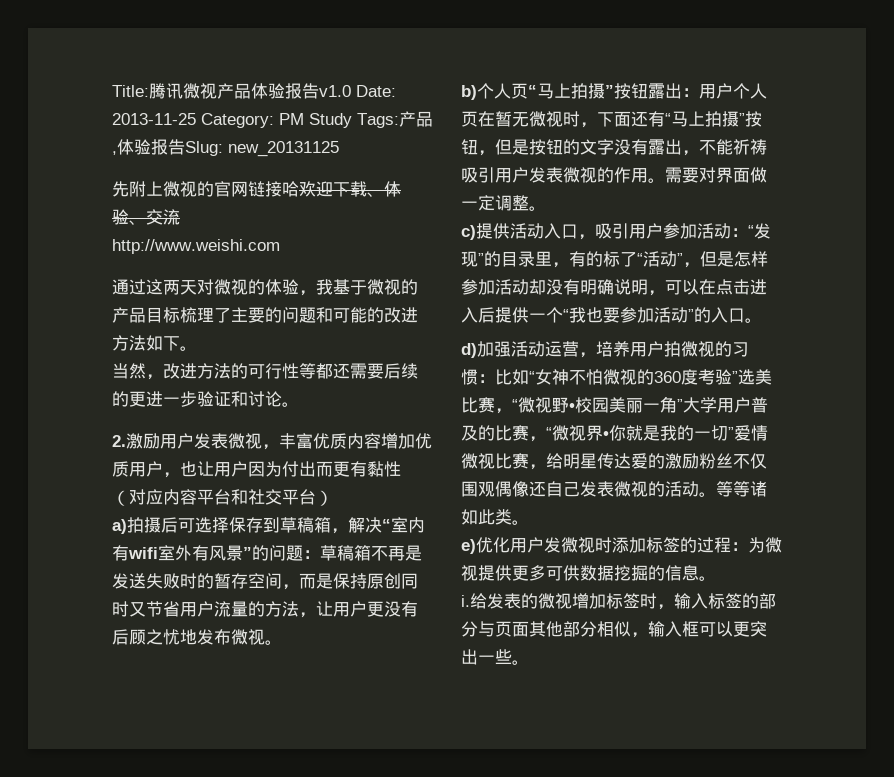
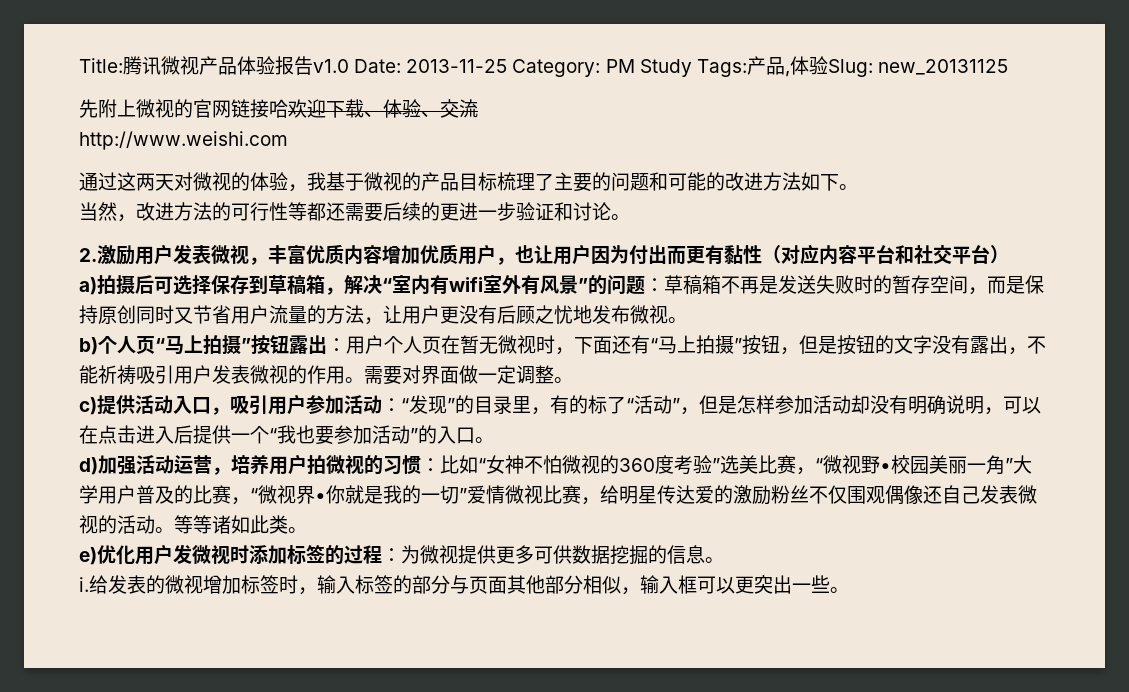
- Title:腾讯微视产品体验报告v1.0 Date: 2013-11-25 Category: PM Study Tags:产品,体验报告Slug: new_20131125
+ Title:腾讯微视产品体验报告v1.0 Date: 2013-11-25 Category: PM Study Tags:产品,体验Slug: new_20131125

